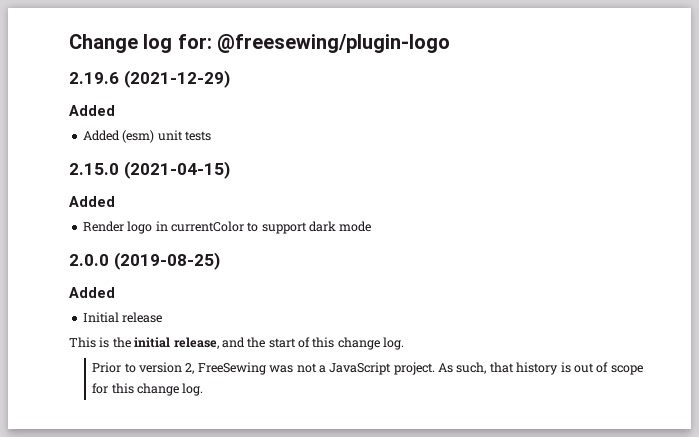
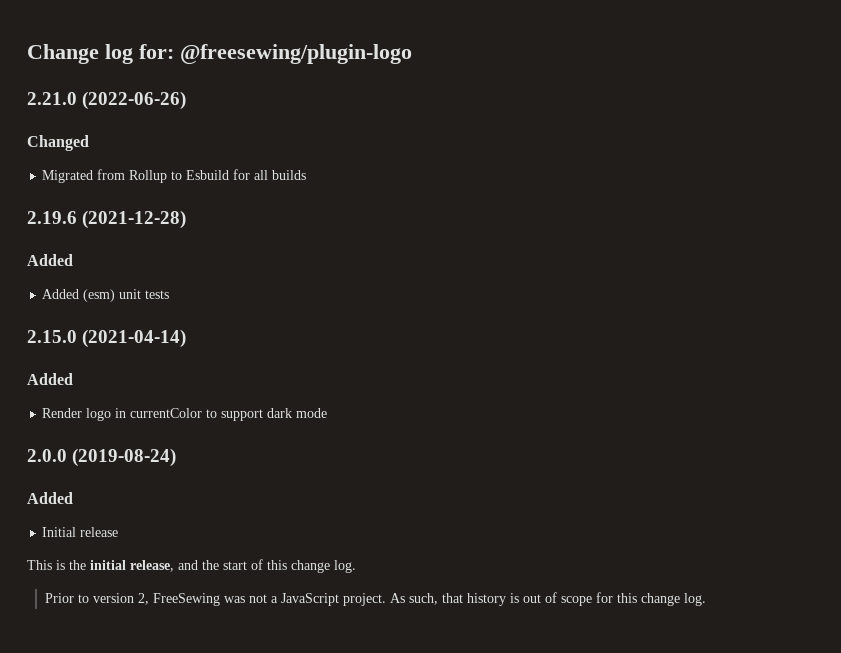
+ 2.21.0 (2022-06-26)
+ Changed
+ Migrated from Rollup to Esbuild for all builds
- 2.19.6 (2021-12-29)
+ 2.19.6 (2021-12-28)
- 2.15.0 (2021-04-15)
+ 2.15.0 (2021-04-14)
- 2.0.0 (2019-08-25)
+ 2.0.0 (2019-08-24)

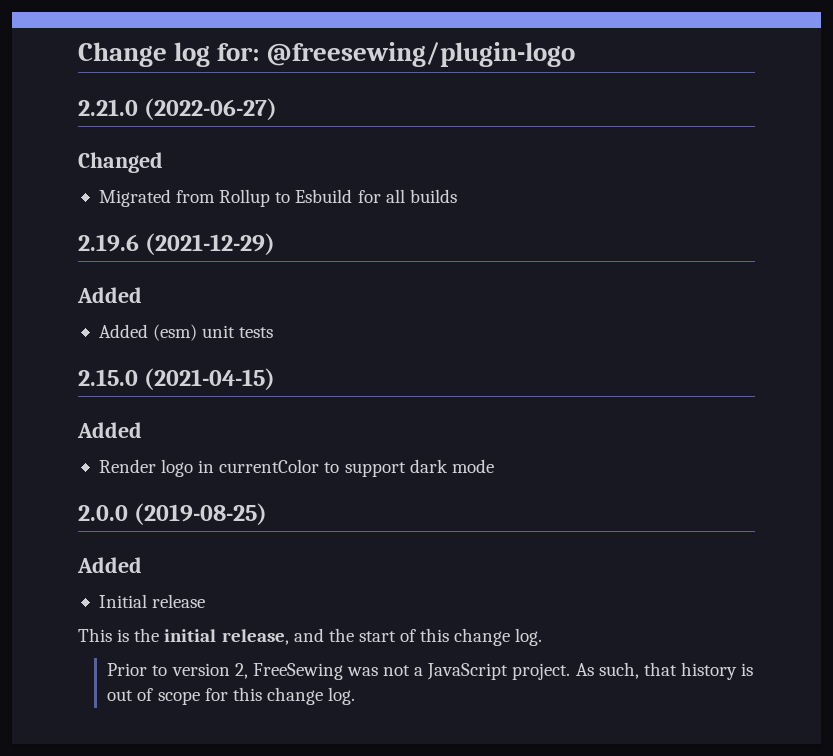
- 2.21.0 (2022-06-26)
+ 2.21.0 (2022-06-27)
- 2.19.6 (2021-12-28)
+ 2.19.6 (2021-12-29)
- 2.15.0 (2021-04-14)
+ 2.15.0 (2021-04-15)
- 2.0.0 (2019-08-24)
+ 2.0.0 (2019-08-25)

